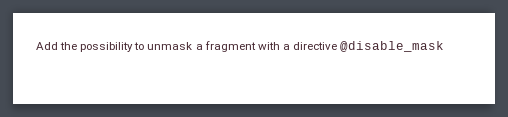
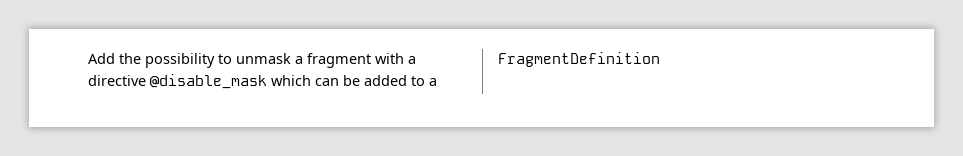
- Add the possibility to unmask a fragment with a directive @disable_mask
+ Add the possibility to unmask a fragment with a directive @disable_mask which can be added to a FragmentDefinition

